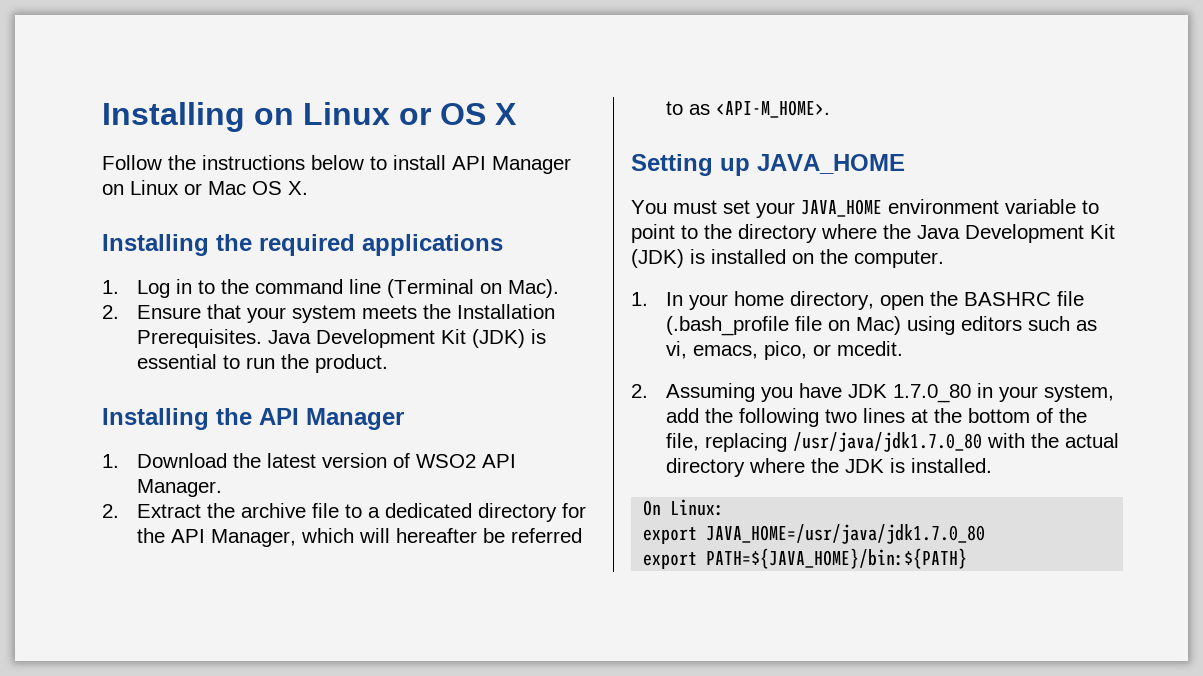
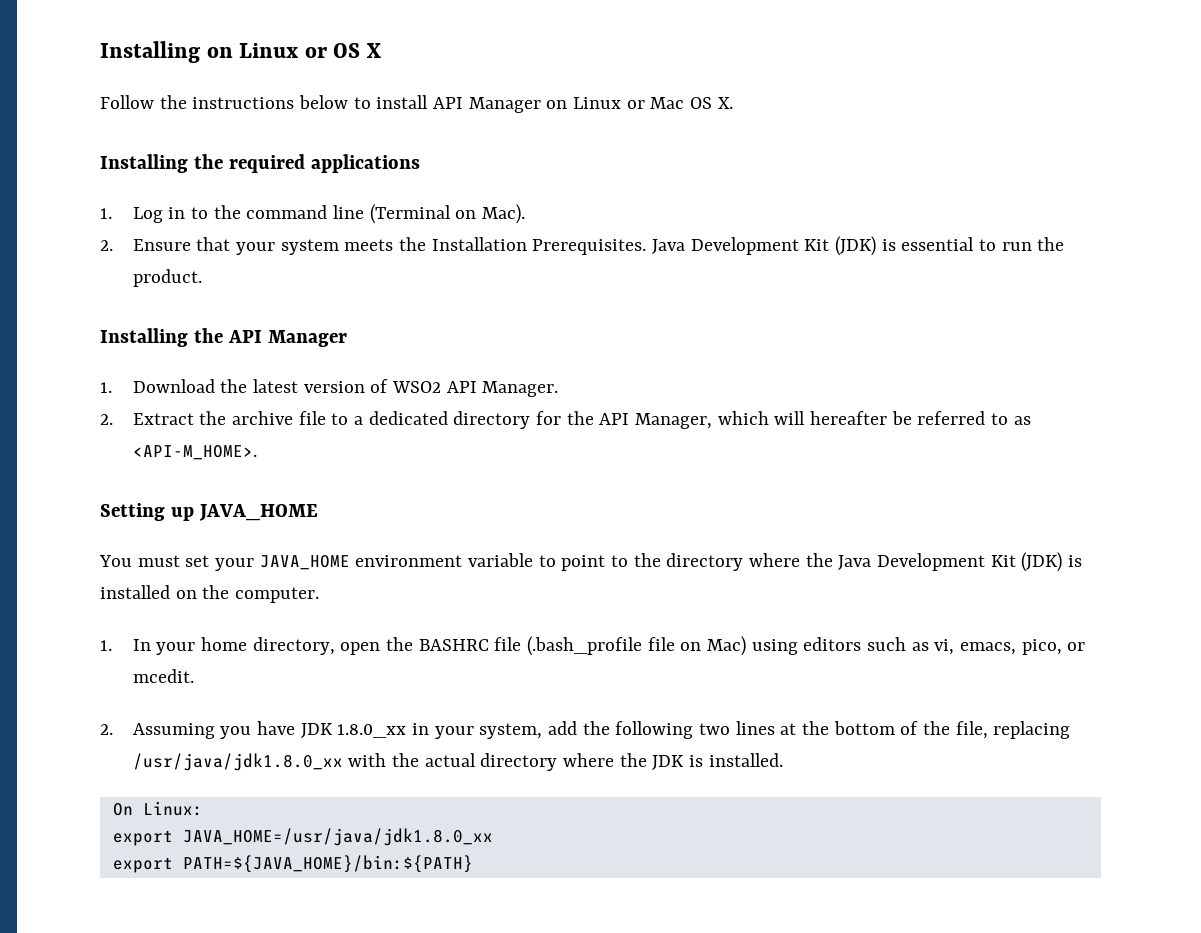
- 2. Assuming you have JDK 1.7.0_80 in your system, add the following two lines at the bottom of the file, replacing /usr/java/jdk1.7.0_80 with the actual directory where the JDK is installed.
+ 2. Assuming you have JDK 1.8.0_xx in your system, add the following two lines at the bottom of the file, replacing /usr/java/jdk1.8.0_xx with the actual directory where the JDK is installed.
- export JAVA_HOME=/usr/java/jdk1.7.0_80
+ export JAVA_HOME=/usr/java/jdk1.8.0_xx

